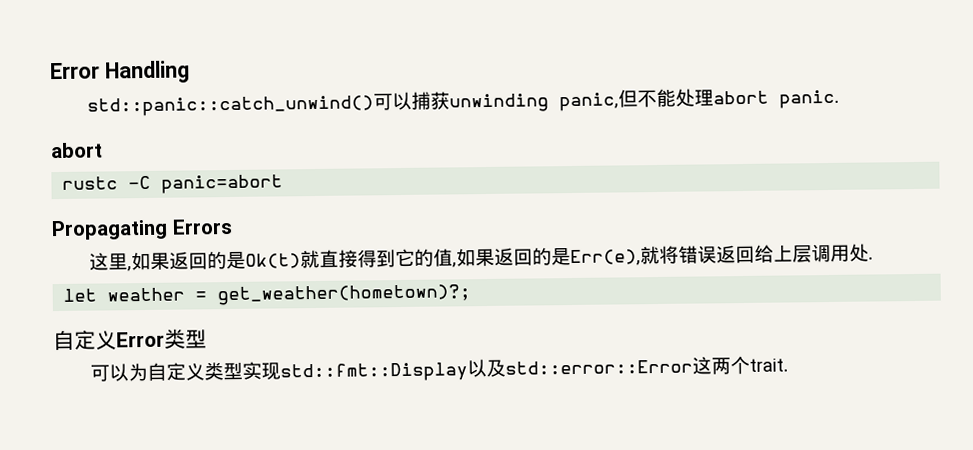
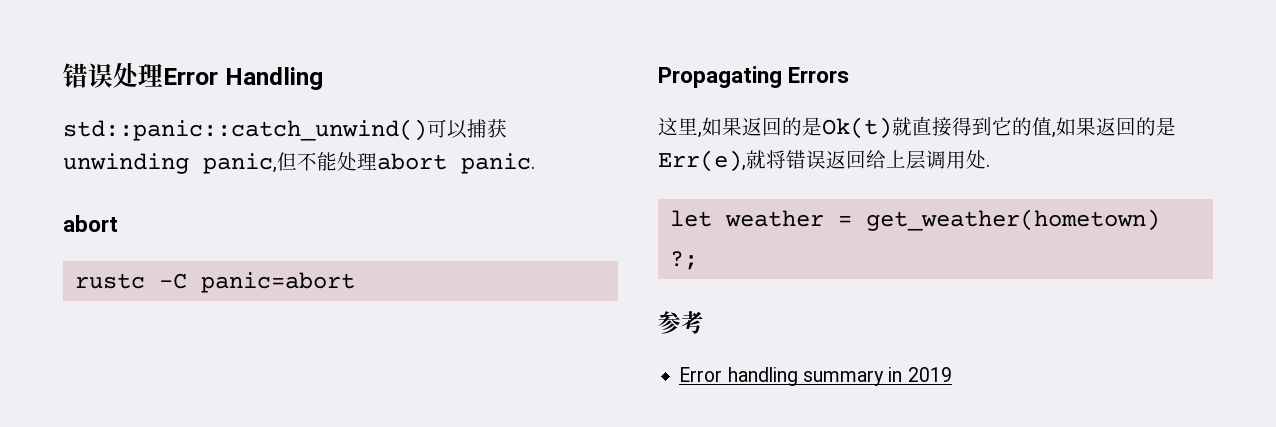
- Error Handling
+ 错误处理Error Handling
- let weather = get_weather(hometown)?;
- 自定义Error类型
- 可以为自定义类型实现std::fmt::Display以及std::error::Error这两个trait.
+ let weather = get_weather(hometown) ?;
+ 参考
+ Error handling summary in 2019

